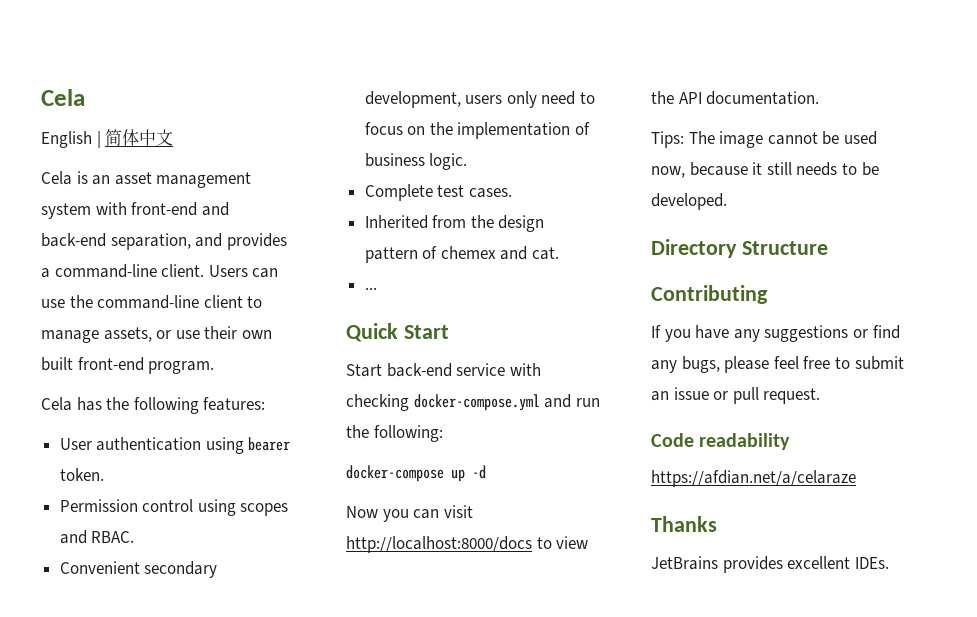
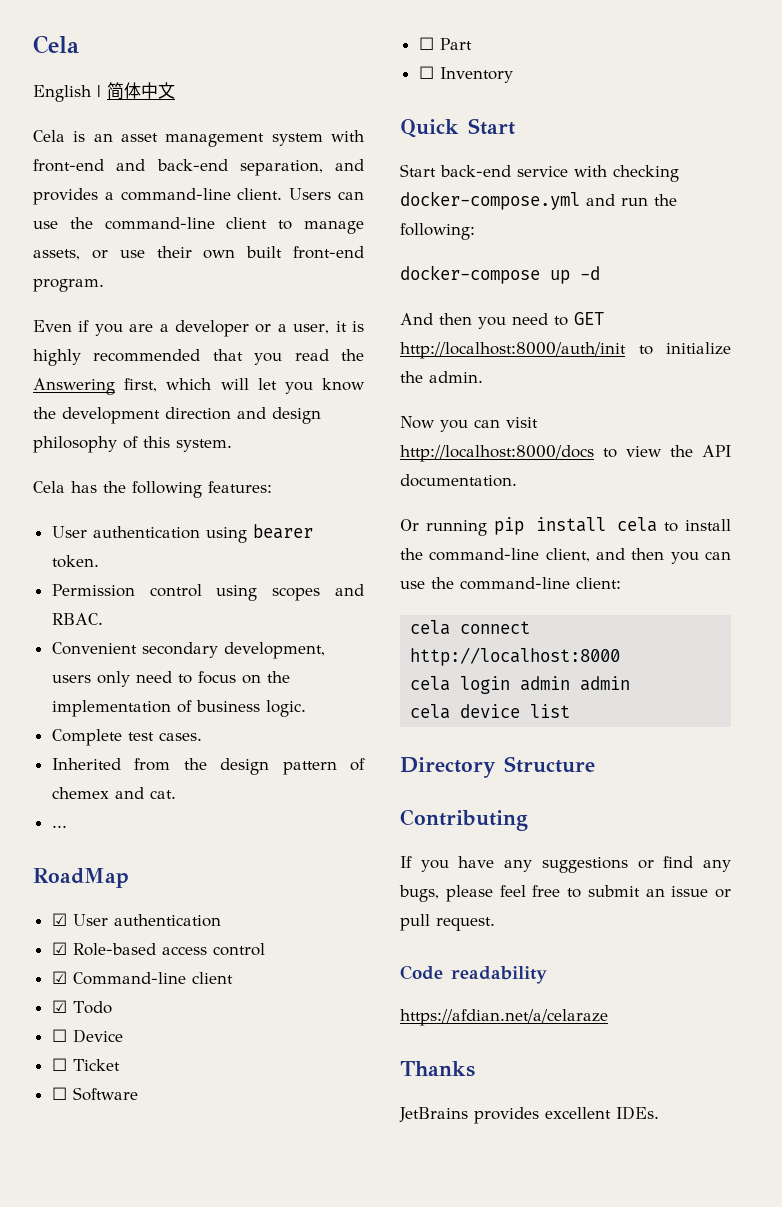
+ Even if you are a developer or a user, it is highly recommended that you read the Answering first, which will let you know the development direction and design philosophy of this system.
+ RoadMap
+ ☑ User authentication
+ ☑ Role-based access control
+ ☑ Command-line client
+ ☑ Todo
+ ☐ Device
+ ☐ Ticket
+ ☐ Software
+ ☐ Part
+ ☐ Inventory
+ And then you need to GET http://localhost:8000/auth/init to initialize the admin.
- Tips: The image cannot be used now, because it still needs to be developed.
+ Or running pip install cela to install the command-line client, and then you can use the command-line client:
+ cela connect http://localhost:8000
+ cela login admin admin
+ cela device list

